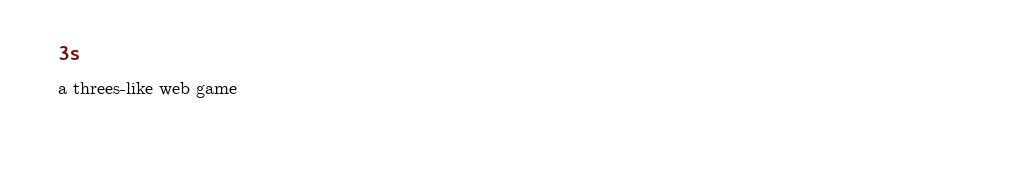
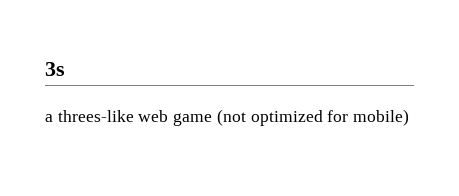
- a threes-like web game
+ a threes-like web game (not optimized for mobile)

